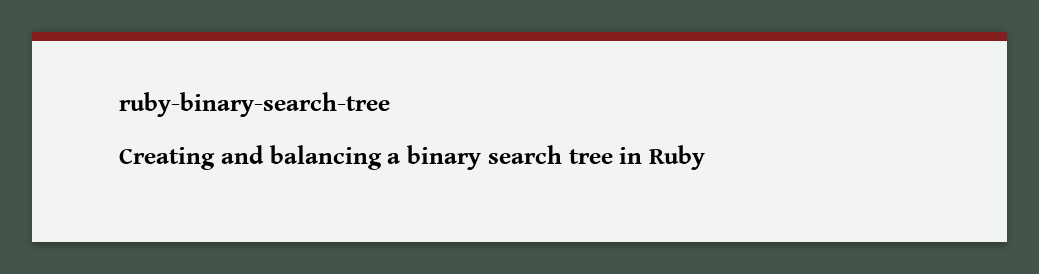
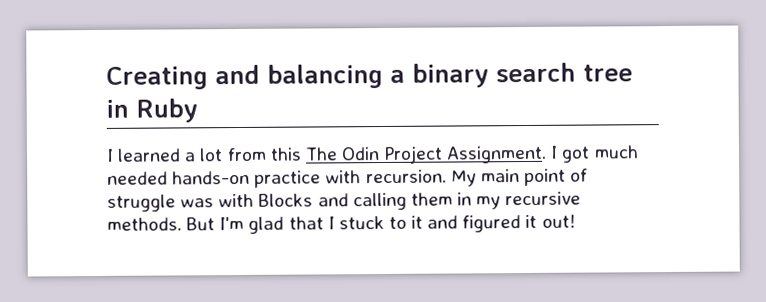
- ruby-binary-search-tree
+ I learned a lot from this The Odin Project Assignment. I got much needed hands-on practice with recursion. My main point of struggle was with Blocks and calling them in my recursive methods. But I'm glad that I stuck to it and figured it out!

